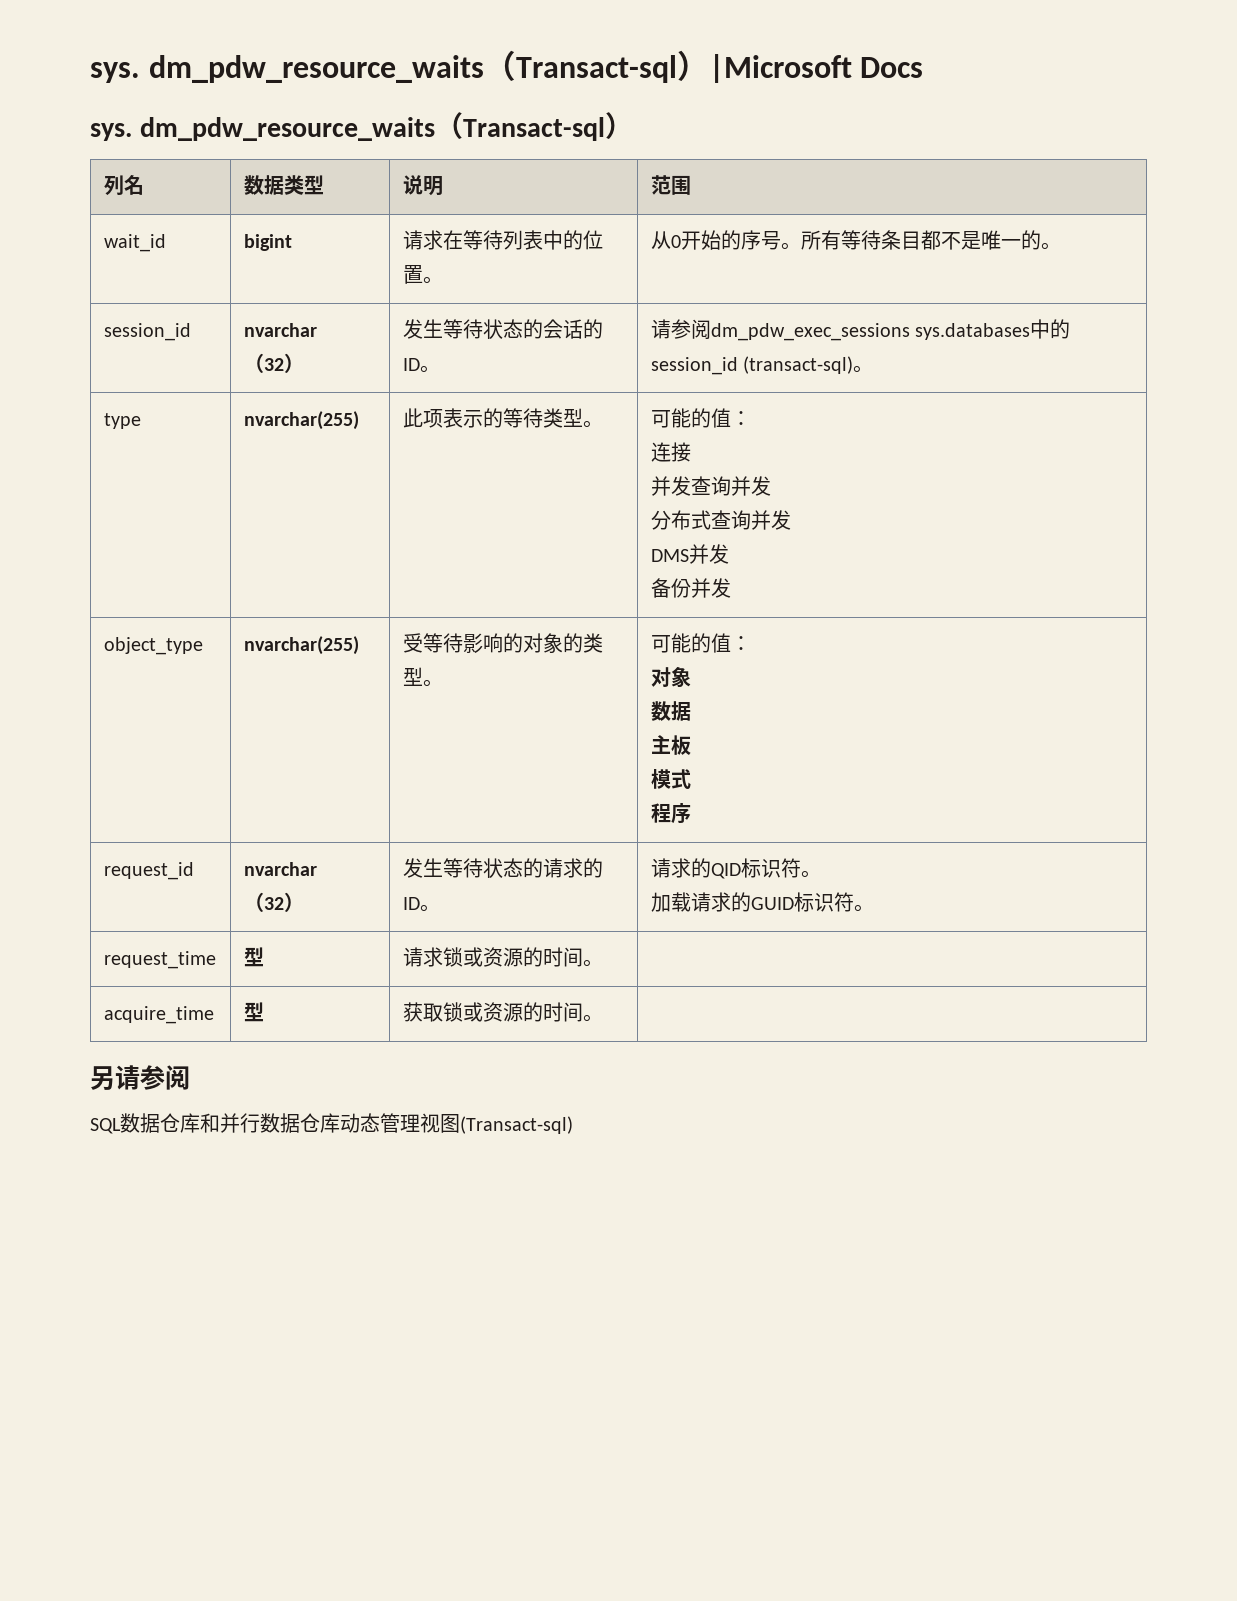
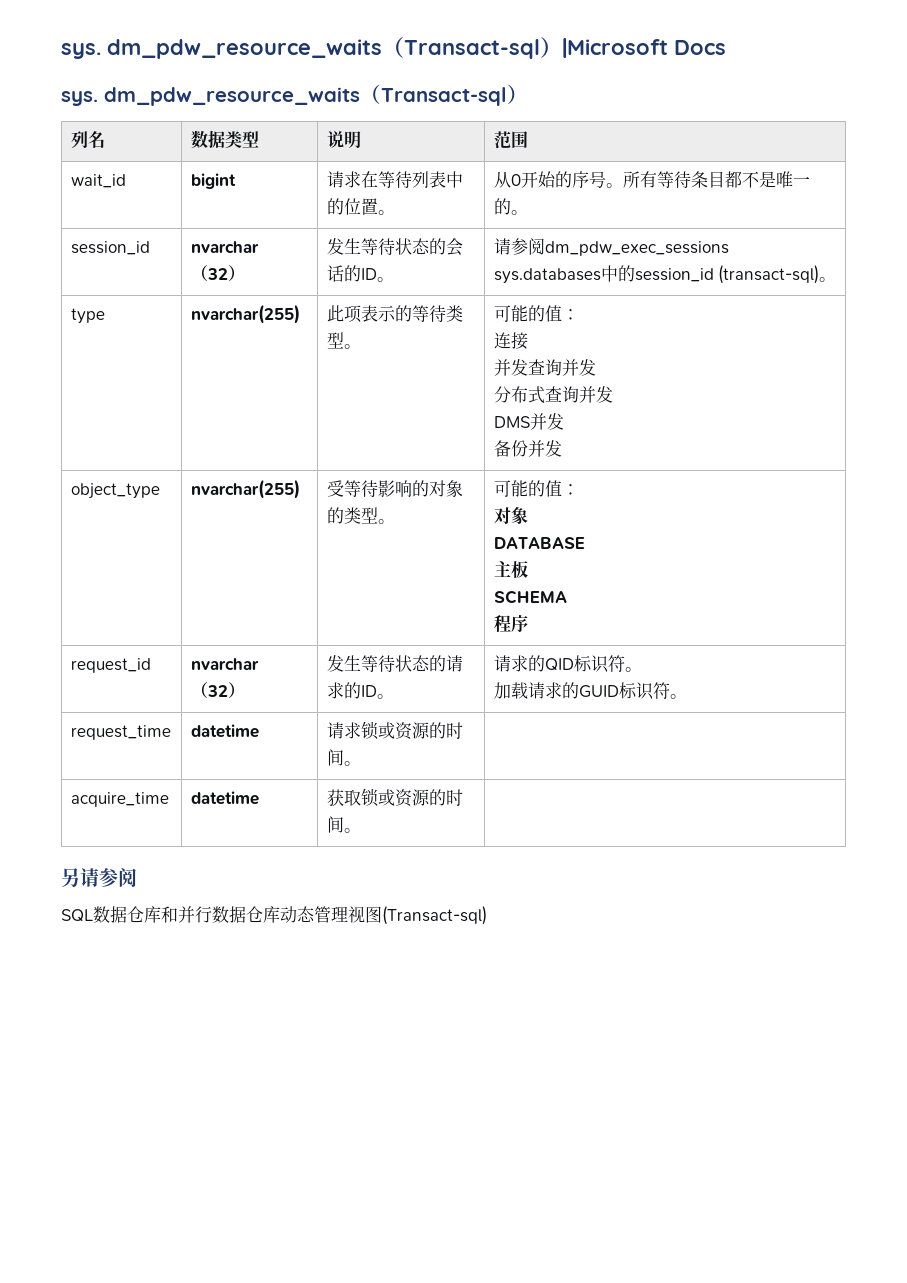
  object_type | nvarchar(255) | 受等待影响的对象的类型。 | 可能的值：
  对象
- 数据
+ DATABASE
  主板
- 模式
+ SCHEMA
- request_time | 型 | 请求锁或资源的时间。 |
+ request_time | datetime | 请求锁或资源的时间。 |
- acquire_time | 型 | 获取锁或资源的时间。 |
+ acquire_time | datetime | 获取锁或资源的时间。 |

